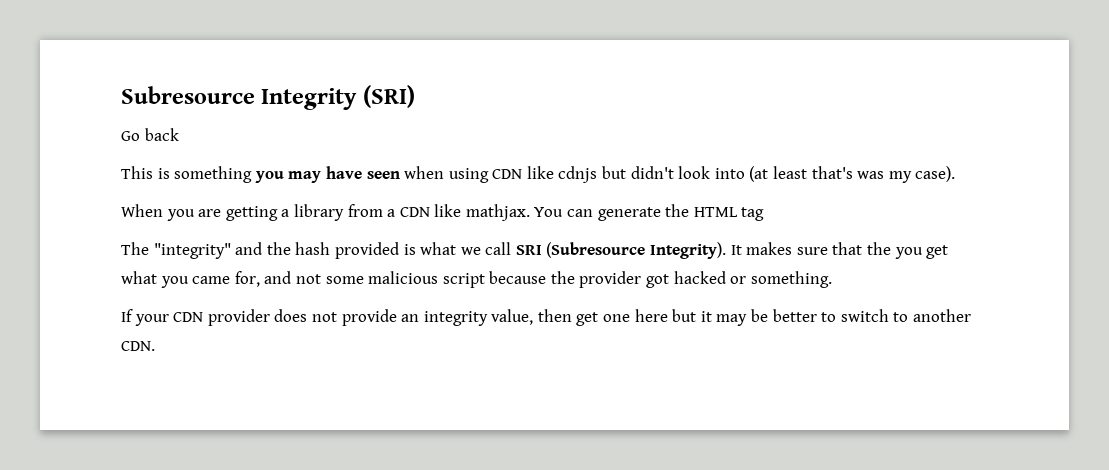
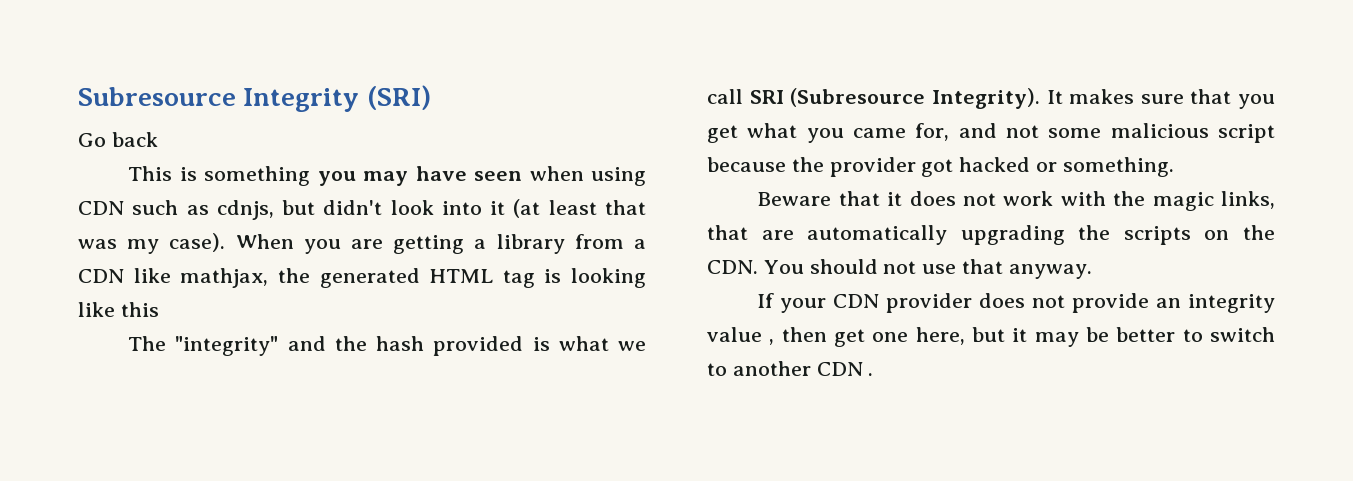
- This is something you may have seen when using CDN like cdnjs but didn't look into (at least that's was my case).
- When you are getting a library from a CDN like mathjax. You can generate the HTML tag
+ This is something you may have seen when using CDN such as cdnjs, but didn't look into it (at least that was my case). When you are getting a library from a CDN like mathjax, the generated HTML tag is looking like this
- It makes sure that the you get what you came for, and not some malicious script because the provider got hacked or something.
+ It makes sure that you get what you came for, and not some malicious script because the provider got hacked or something.
+ Beware that it does not work with the magic links, that are automatically upgrading the scripts on the CDN. You should not use that anyway.
- If your CDN provider does not provide an integrity value, then get one here but it may be better to switch to another CDN.
+ If your CDN provider does not provide an integrity value , then get one here, but it may be better to switch to another CDN .

